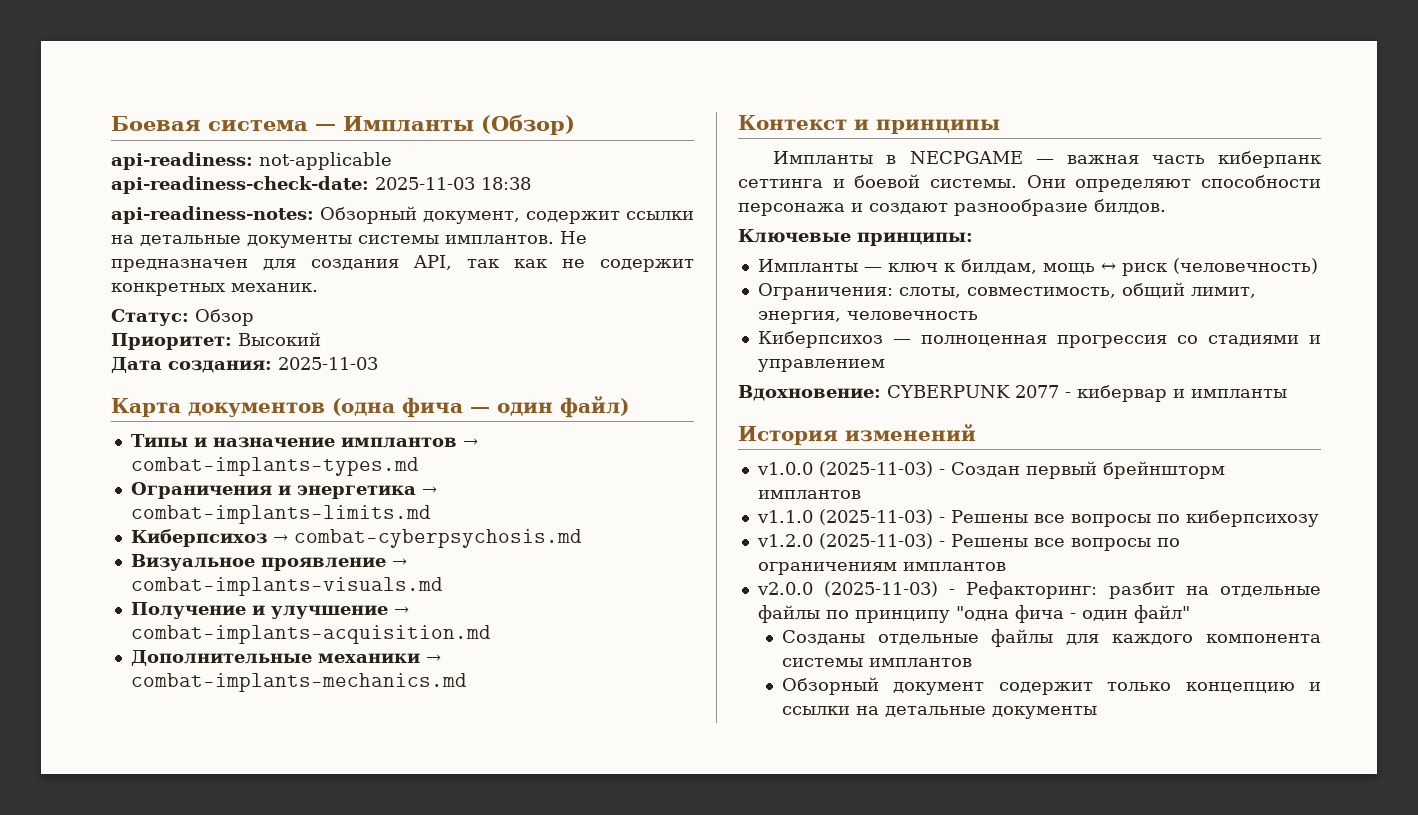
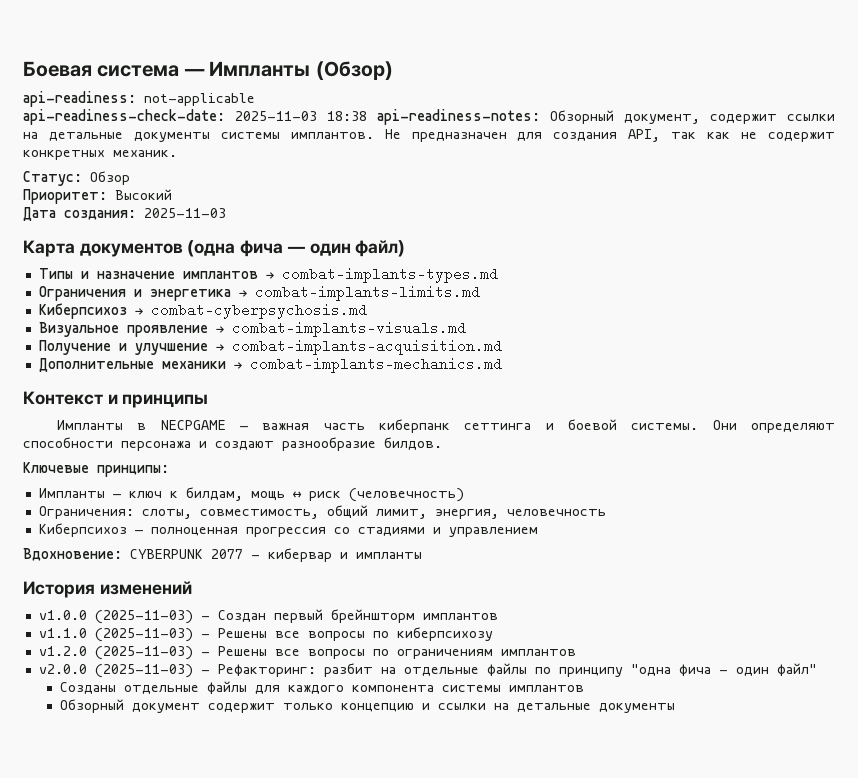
- api-readiness-check-date: 2025-11-03 18:38
- api-readiness-notes: Обзорный документ, содержит ссылки на детальные документы системы имплантов.
+ api-readiness-check-date: 2025-11-03 18:38 api-readiness-notes: Обзорный документ, содержит ссылки на детальные документы системы имплантов.

